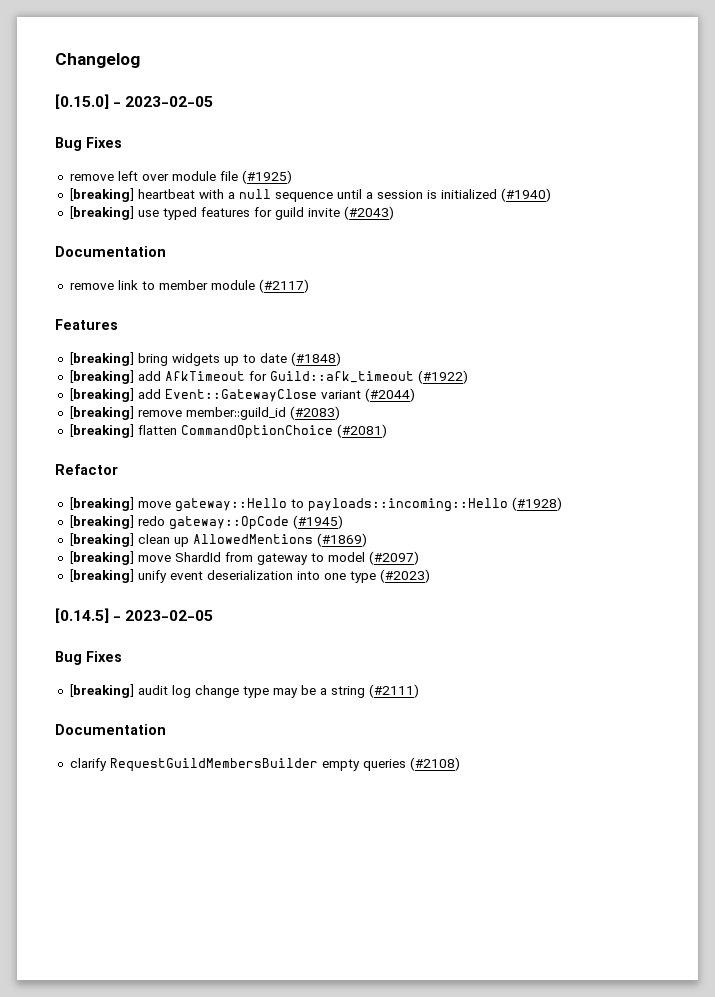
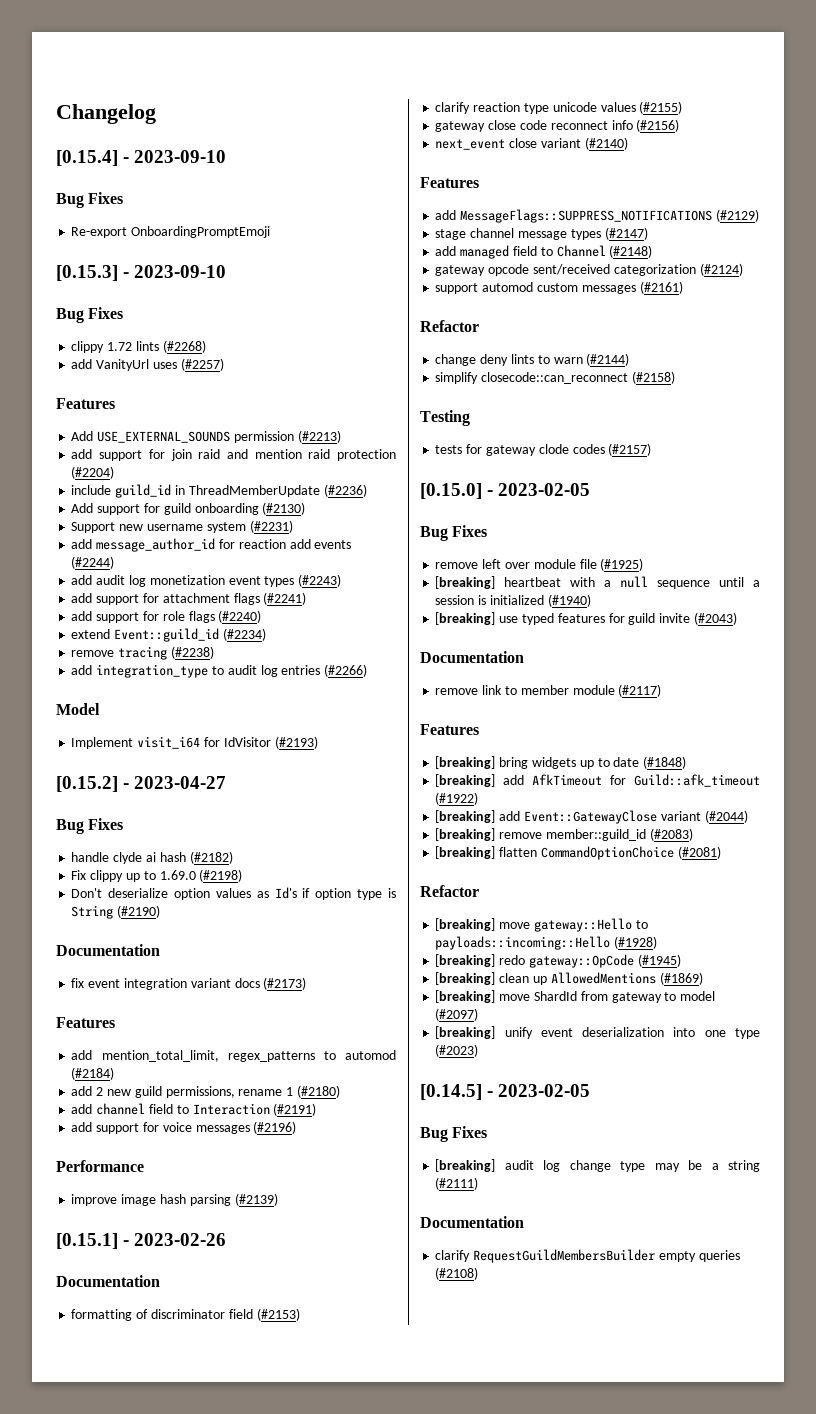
+ [0.15.4] - 2023-09-10
+ Bug Fixes
+ Re-export OnboardingPromptEmoji
+ [0.15.3] - 2023-09-10
+ Bug Fixes
+ clippy 1.72 lints (#2268)
+ add VanityUrl uses (#2257)
+ Features
+ Add USE_EXTERNAL_SOUNDS permission (#2213)
+ add support for join raid and mention raid protection (#2204)
+ include guild_id in ThreadMemberUpdate (#2236)
+ Add support for guild onboarding (#2130)
+ Support new username system (#2231)
+ add message_author_id for reaction add events (#2244)
+ add audit log monetization event types (#2243)
+ add support for attachment flags (#2241)
+ add support for role flags (#2240)
+ extend Event::guild_id (#2234)
+ remove tracing (#2238)
+ add integration_type to audit log entries (#2266)
+ Model
+ Implement visit_i64 for IdVisitor (#2193)
+ [0.15.2] - 2023-04-27
+ Bug Fixes
+ handle clyde ai hash (#2182)
+ Fix clippy up to 1.69.0 (#2198)
+ Don't deserialize option values as Id's if option type is String (#2190)
+ Documentation
+ fix event integration variant docs (#2173)
+ Features
+ add mention_total_limit, regex_patterns to automod (#2184)
+ add 2 new guild permissions, rename 1 (#2180)
+ add channel field to Interaction (#2191)
+ add support for voice messages (#2196)
+ Performance
+ improve image hash parsing (#2139)
+ [0.15.1] - 2023-02-26
+ Documentation
+ formatting of discriminator field (#2153)
+ clarify reaction type unicode values (#2155)
+ gateway close code reconnect info (#2156)
+ next_event close variant (#2140)
+ Features
+ add MessageFlags::SUPPRESS_NOTIFICATIONS (#2129)
+ stage channel message types (#2147)
+ add managed field to Channel (#2148)
+ gateway opcode sent/received categorization (#2124)
+ support automod custom messages (#2161)
+ Refactor
+ change deny lints to warn (#2144)
+ simplify closecode::can_reconnect (#2158)
+ Testing
+ tests for gateway clode codes (#2157)

